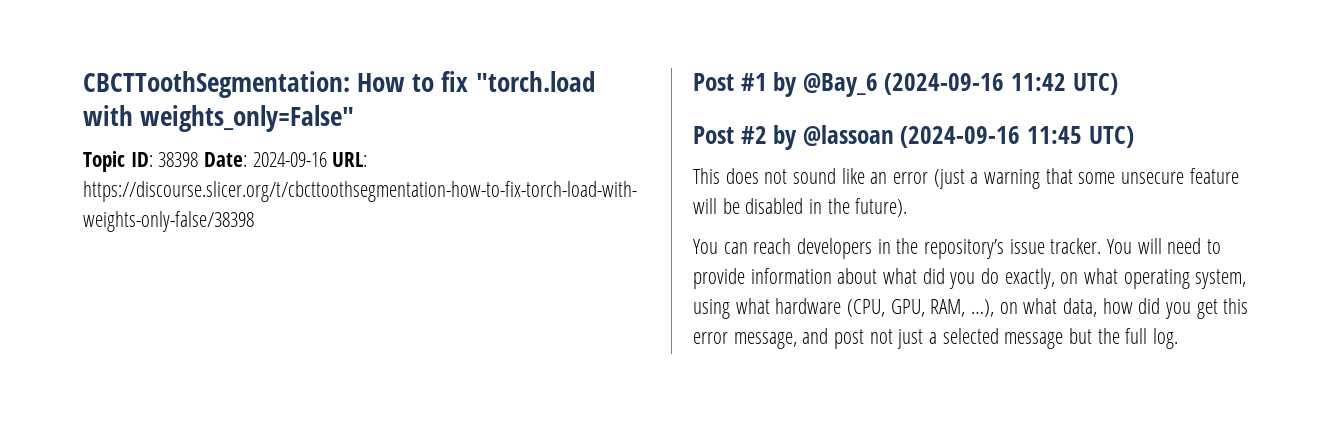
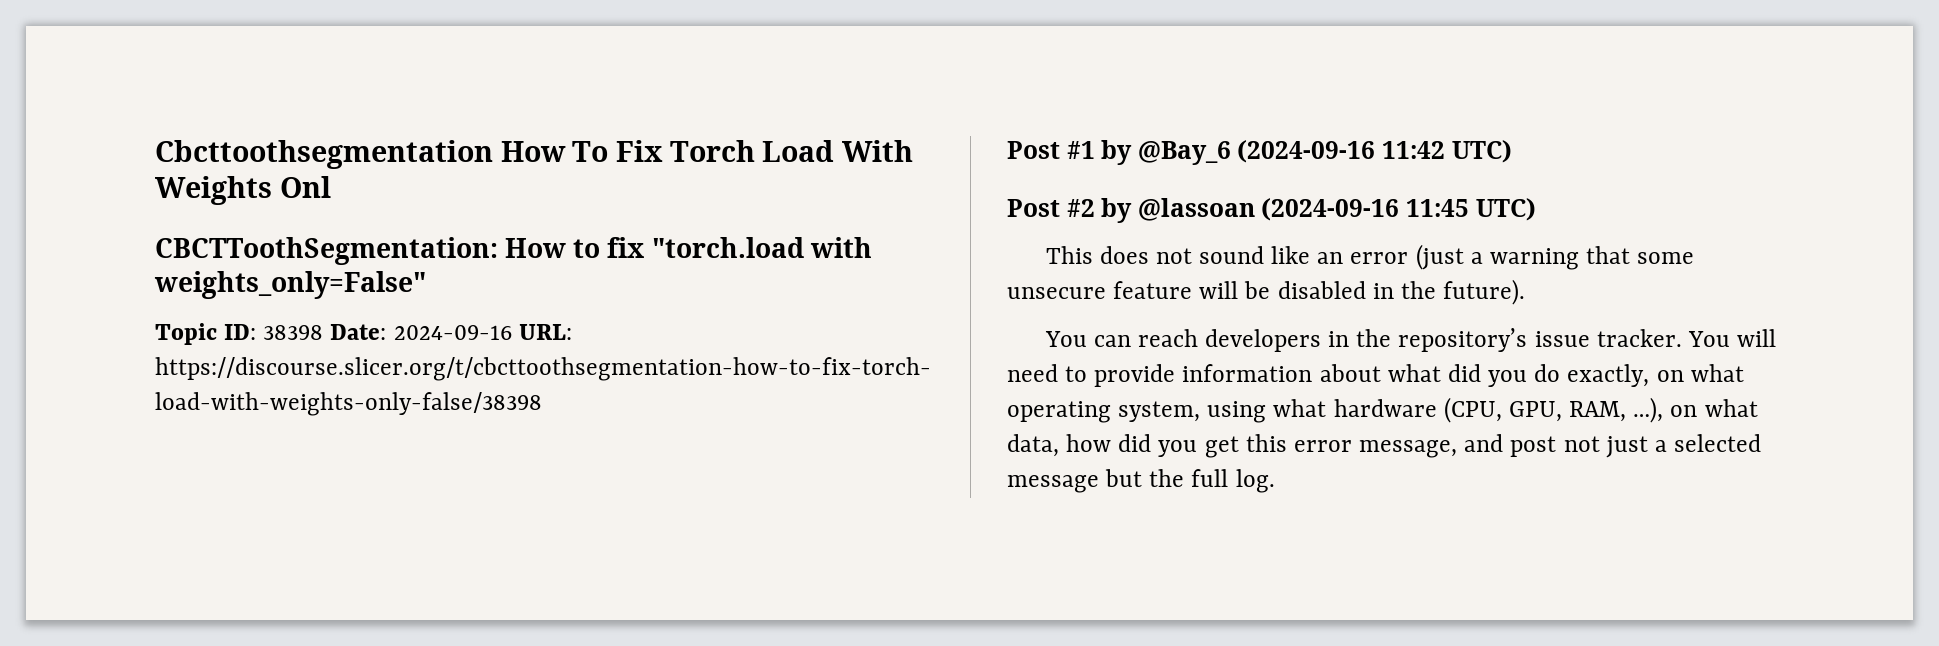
+ Cbcttoothsegmentation How To Fix Torch Load With Weights Onl

